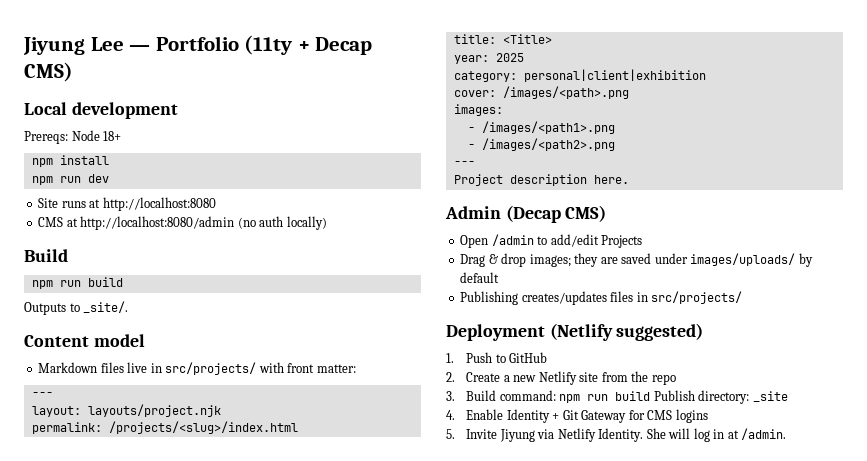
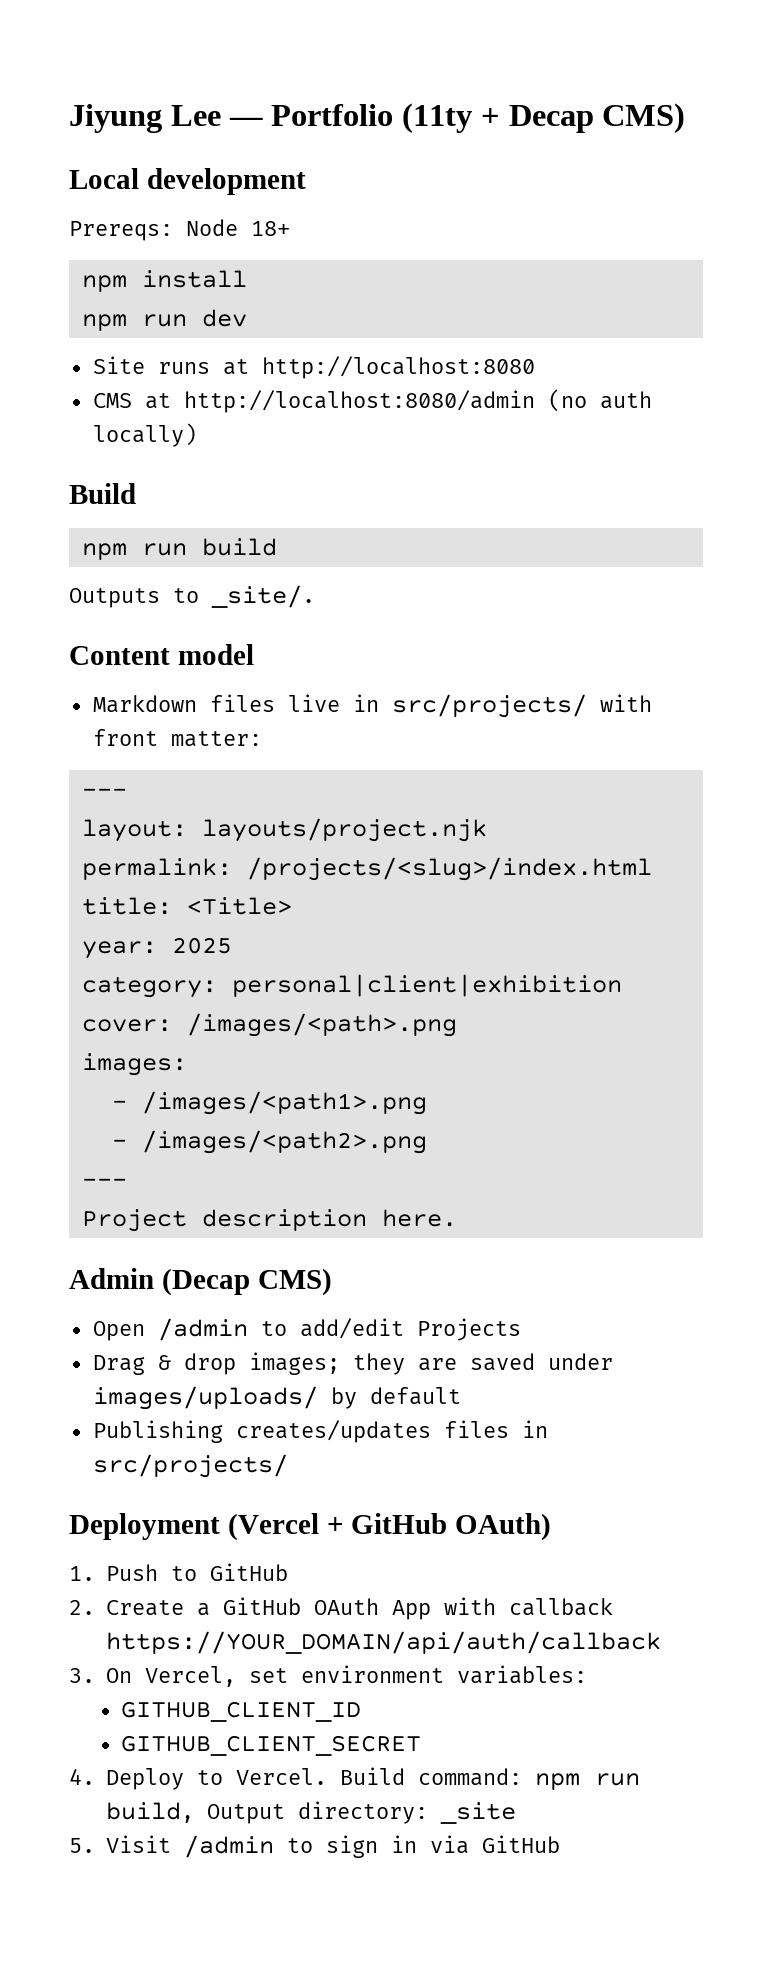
- Deployment (Netlify suggested)
+ Deployment (Vercel + GitHub OAuth)
- 2. Create a new Netlify site from the repo
- 3. Build command: npm run build Publish directory: _site
+ 2. Create a GitHub OAuth App with callback https://YOUR_DOMAIN/api/auth/callback
+ 3. On Vercel, set environment variables:
+ GITHUB_CLIENT_ID
+ GITHUB_CLIENT_SECRET
+ 4. Deploy to Vercel. Build command: npm run build, Output directory: _site
- 4. Enable Identity + Git Gateway for CMS logins
- 5. Invite Jiyung via Netlify Identity. She will log in at /admin.
+ 5. Visit /admin to sign in via GitHub

